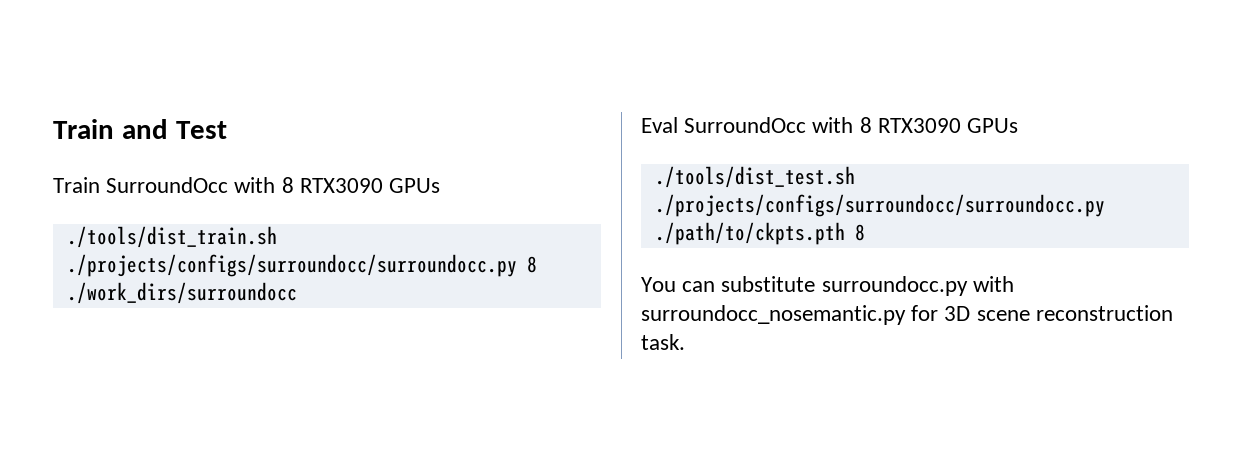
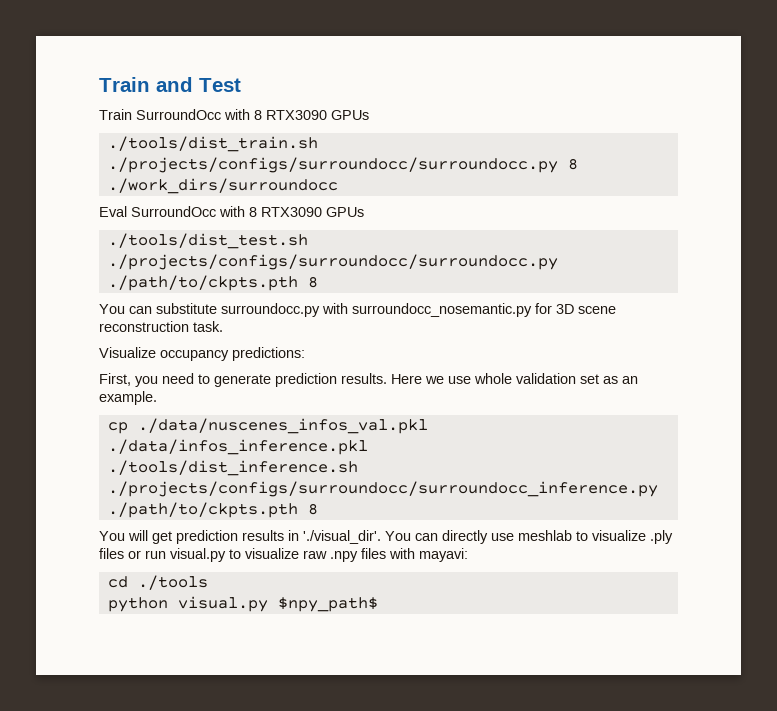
+ Visualize occupancy predictions:
+ First, you need to generate prediction results. Here we use whole validation set as an example.
+ cp ./data/nuscenes_infos_val.pkl ./data/infos_inference.pkl
+ ./tools/dist_inference.sh ./projects/configs/surroundocc/surroundocc_inference.py ./path/to/ckpts.pth 8
+ You will get prediction results in './visual_dir'. You can directly use meshlab to visualize .ply files or run visual.py to visualize raw .npy files with mayavi:
+ cd ./tools
+ python visual.py $npy_path$

